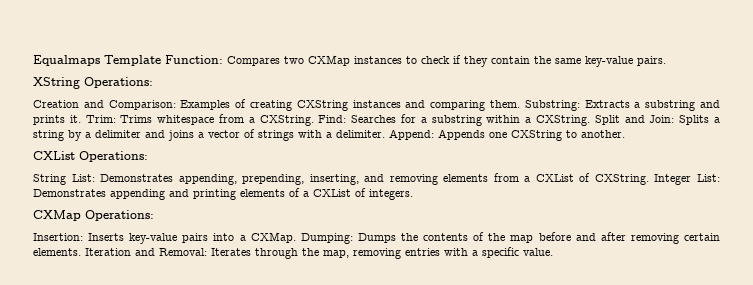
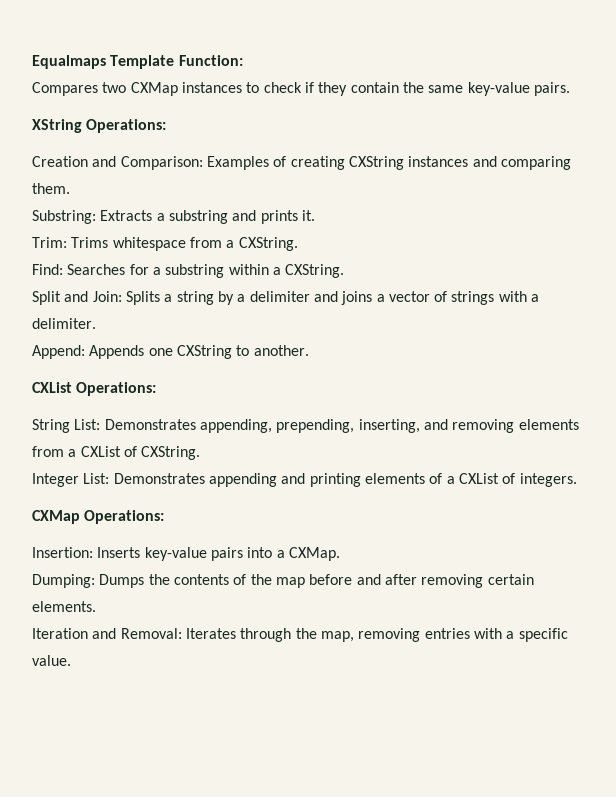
- Equalmaps Template Function: Compares two CXMap instances to check if they contain the same key-value pairs.
+ Equalmaps Template Function:
+ Compares two CXMap instances to check if they contain the same key-value pairs.
- Creation and Comparison: Examples of creating CXString instances and comparing them. Substring: Extracts a substring and prints it. Trim: Trims whitespace from a CXString. Find: Searches for a substring within a CXString. Split and Join: Splits a string by a delimiter and joins a vector of strings with a delimiter. Append: Appends one CXString to another.
+ Creation and Comparison: Examples of creating CXString instances and comparing them.
+ Substring: Extracts a substring and prints it.
+ Trim: Trims whitespace from a CXString.
+ Find: Searches for a substring within a CXString.
+ Split and Join: Splits a string by a delimiter and joins a vector of strings with a delimiter.
+ Append: Appends one CXString to another.
- String List: Demonstrates appending, prepending, inserting, and removing elements from a CXList of CXString. Integer List: Demonstrates appending and printing elements of a CXList of integers.
+ String List: Demonstrates appending, prepending, inserting, and removing elements from a CXList of CXString.
+ Integer List: Demonstrates appending and printing elements of a CXList of integers.
- Insertion: Inserts key-value pairs into a CXMap. Dumping: Dumps the contents of the map before and after removing certain elements. Iteration and Removal: Iterates through the map, removing entries with a specific value.
+ Insertion: Inserts key-value pairs into a CXMap.
+ Dumping: Dumps the contents of the map before and after removing certain elements.
+ Iteration and Removal: Iterates through the map, removing entries with a specific value.

